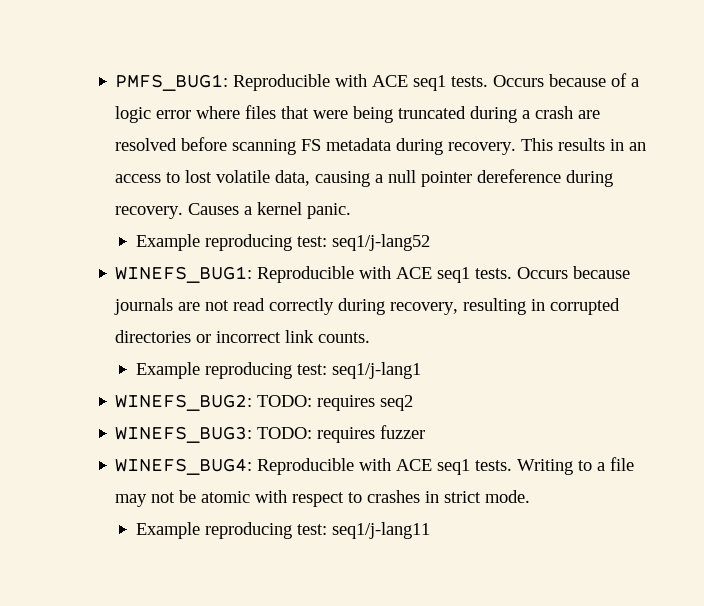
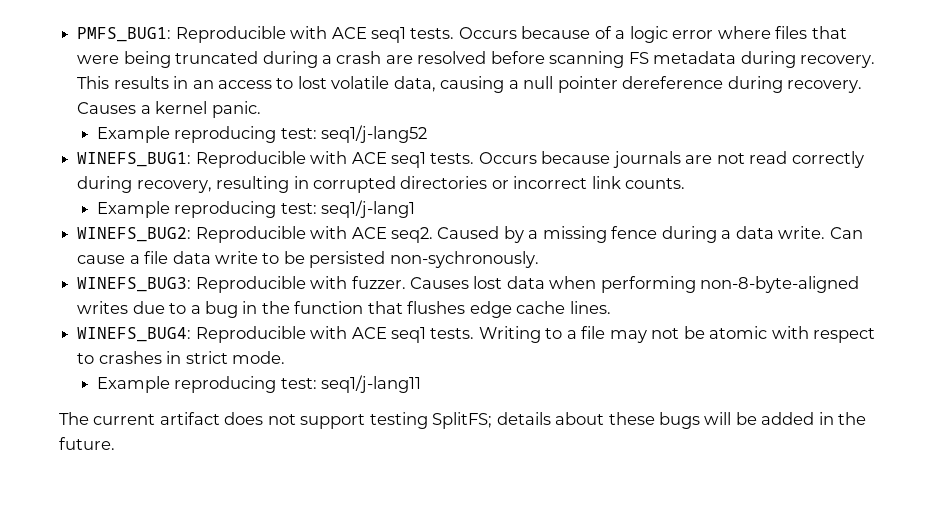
- WINEFS_BUG2: TODO: requires seq2
- WINEFS_BUG3: TODO: requires fuzzer
+ WINEFS_BUG2: Reproducible with ACE seq2. Caused by a missing fence during a data write. Can cause a file data write to be persisted non-sychronously.
+ WINEFS_BUG3: Reproducible with fuzzer. Causes lost data when performing non-8-byte-aligned writes due to a bug in the function that flushes edge cache lines.
+ The current artifact does not support testing SplitFS; details about these bugs will be added in the future.

